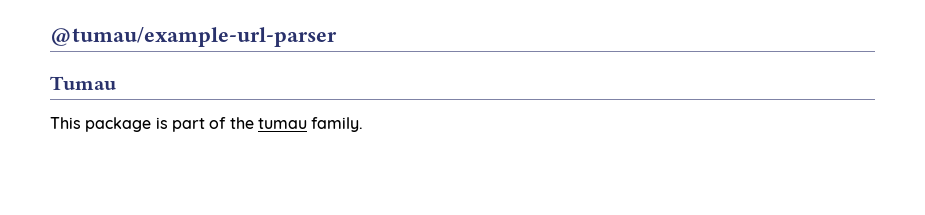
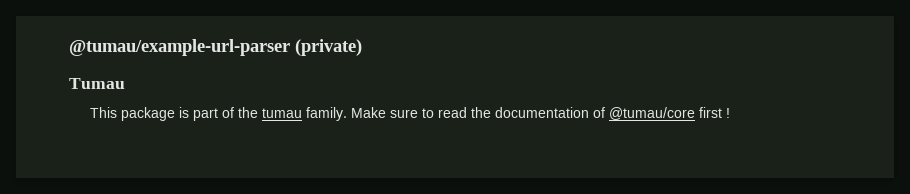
- @tumau/example-url-parser
+ @tumau/example-url-parser (private)
+ Make sure to read the documentation of @tumau/core first !

